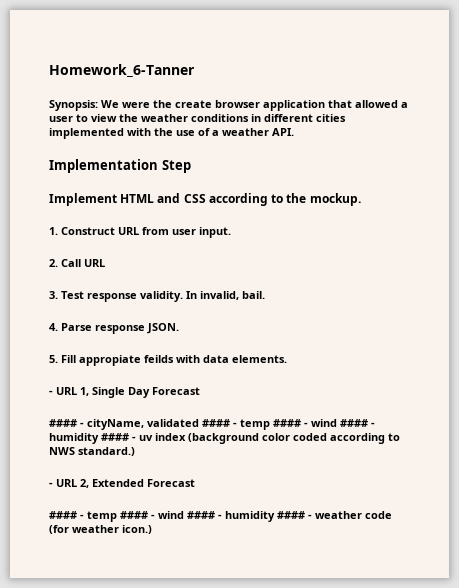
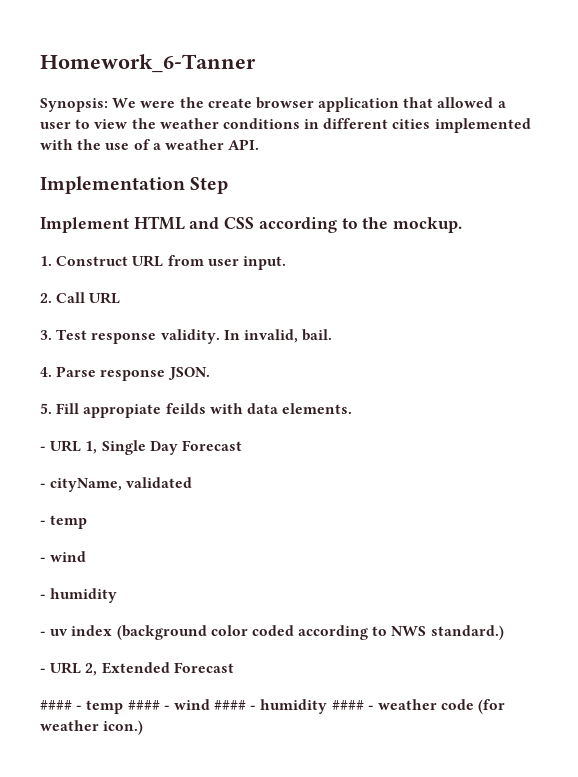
- #### - cityName, validated #### - temp #### - wind #### - humidity #### - uv index (background color coded according to NWS standard.)
+ - cityName, validated
+ - temp
+ - wind
+ - humidity
+ - uv index (background color coded according to NWS standard.)

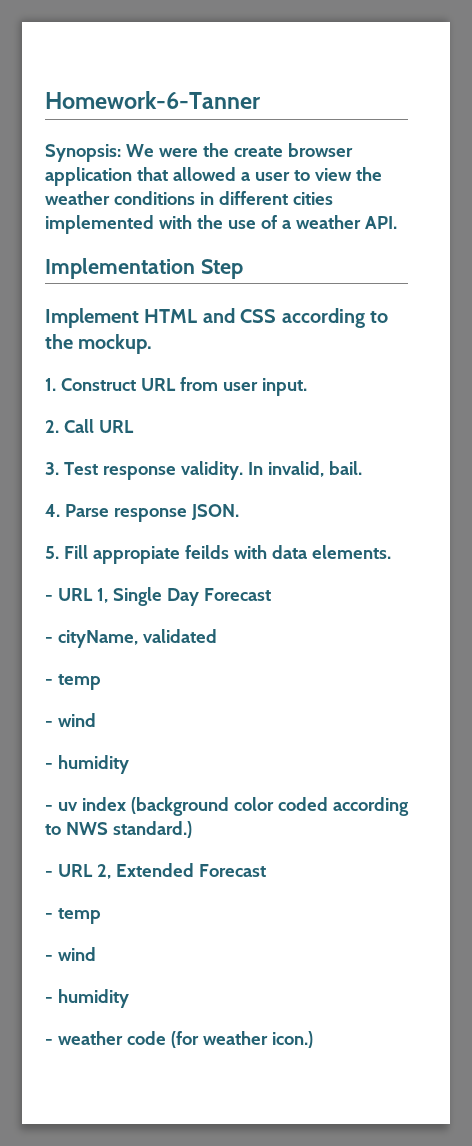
- Homework_6-Tanner
+ Homework-6-Tanner
  - URL 2, Extended Forecast
- #### - temp #### - wind #### - humidity #### - weather code (for weather icon.)
+ - temp
+ - wind
+ - humidity
+ - weather code (for weather icon.)

